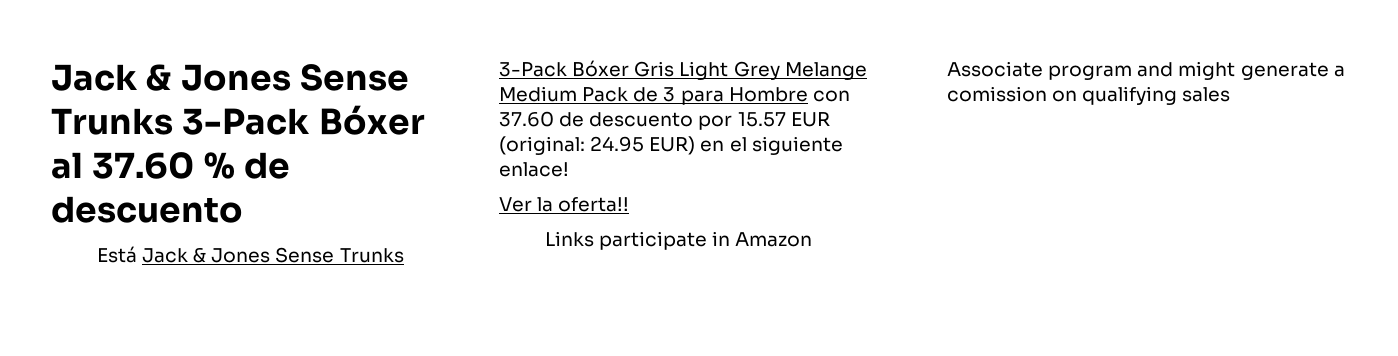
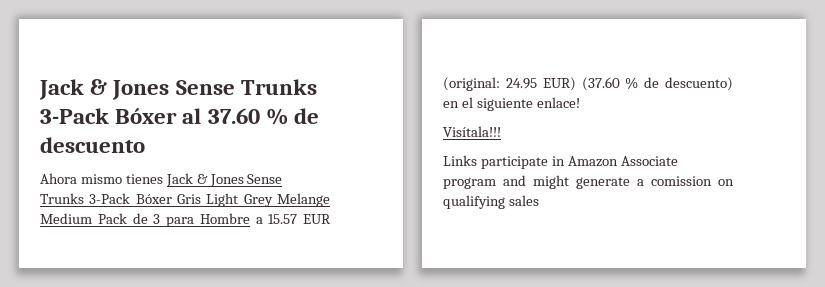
- Está Jack & Jones Sense Trunks 3-Pack Bóxer Gris Light Grey Melange Medium Pack de 3 para Hombre con 37.60 de descuento por 15.57 EUR (original: 24.95 EUR) en el siguiente enlace!
+ Ahora mismo tienes Jack & Jones Sense Trunks 3-Pack Bóxer Gris Light Grey Melange Medium Pack de 3 para Hombre a 15.57 EUR (original: 24.95 EUR) (37.60 % de descuento) en el siguiente enlace!
- Ver la oferta!!
+ Visítala!!!

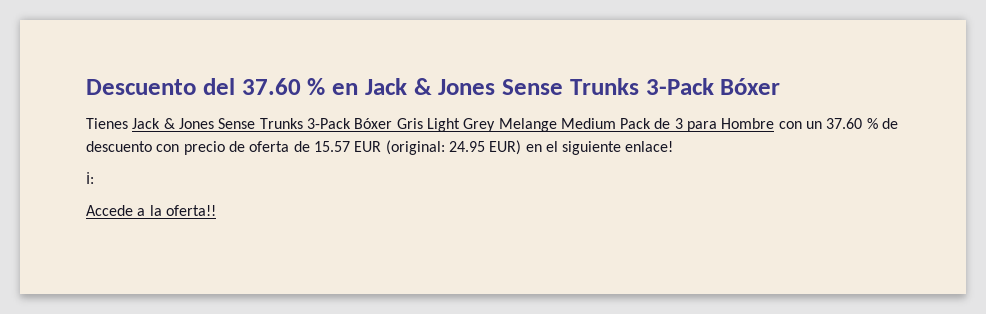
- Jack & Jones Sense Trunks 3-Pack Bóxer al 37.60 % de descuento
- Ahora mismo tienes Jack & Jones Sense Trunks 3-Pack Bóxer Gris Light Grey Melange Medium Pack de 3 para Hombre a 15.57 EUR (original: 24.95 EUR) (37.60 % de descuento) en el siguiente enlace!
+ Descuento del 37.60 % en Jack & Jones Sense Trunks 3-Pack Bóxer
+ Tienes Jack & Jones Sense Trunks 3-Pack Bóxer Gris Light Grey Melange Medium Pack de 3 para Hombre con un 37.60 % de descuento con precio de oferta de 15.57 EUR (original: 24.95 EUR) en el siguiente enlace!
- Visítala!!!
- Links participate in Amazon Associate program and might generate a comission on qualifying sales
+ ℹ:
+ Accede a la oferta!!

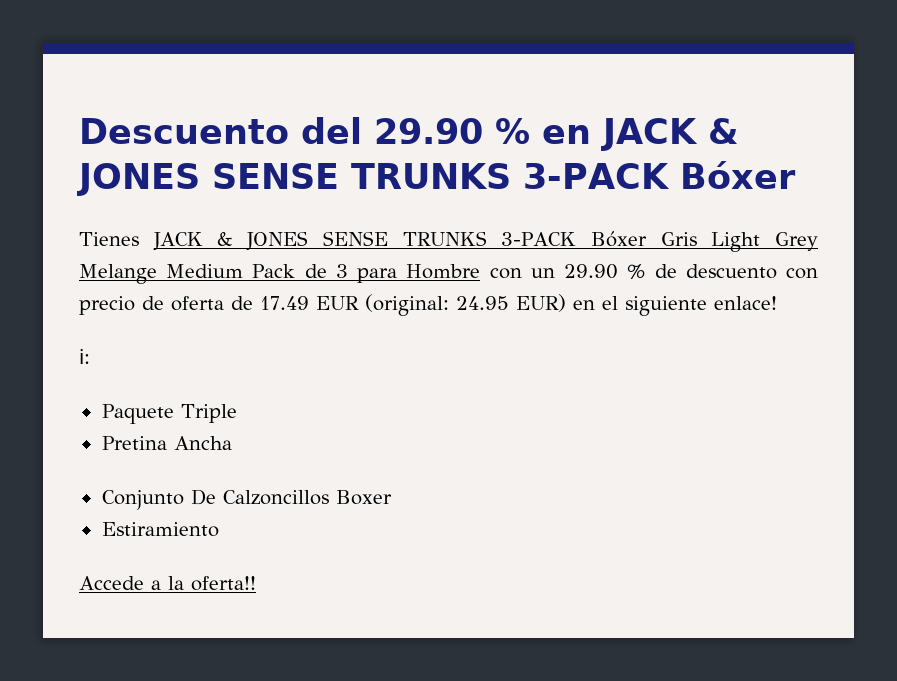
- Descuento del 37.60 % en Jack & Jones Sense Trunks 3-Pack Bóxer
- Tienes Jack & Jones Sense Trunks 3-Pack Bóxer Gris Light Grey Melange Medium Pack de 3 para Hombre con un 37.60 % de descuento con precio de oferta de 15.57 EUR (original: 24.95 EUR) en el siguiente enlace!
+ Descuento del 29.90 % en JACK & JONES SENSE TRUNKS 3-PACK Bóxer
+ Tienes JACK & JONES SENSE TRUNKS 3-PACK Bóxer Gris Light Grey Melange Medium Pack de 3 para Hombre con un 29.90 % de descuento con precio de oferta de 17.49 EUR (original: 24.95 EUR) en el siguiente enlace!
+ Paquete Triple
+ Pretina Ancha
+ Conjunto De Calzoncillos Boxer
+ Estiramiento

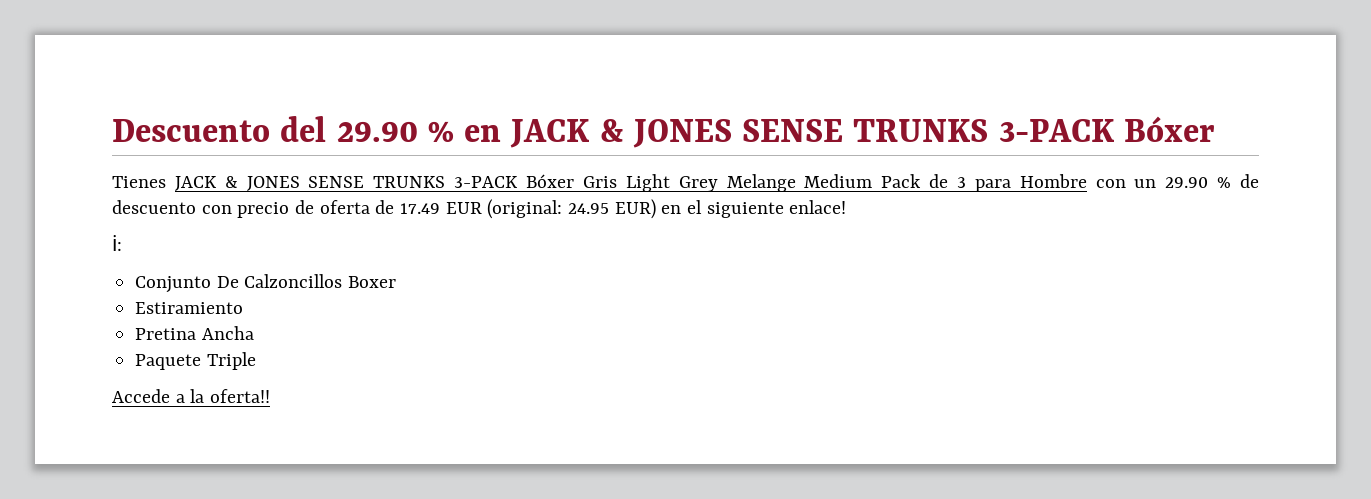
- Paquete Triple
- Pretina Ancha
+ Pretina Ancha
+ Paquete Triple

